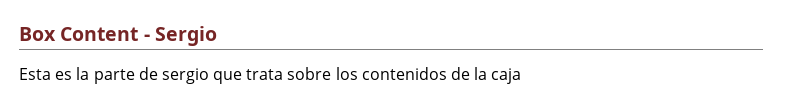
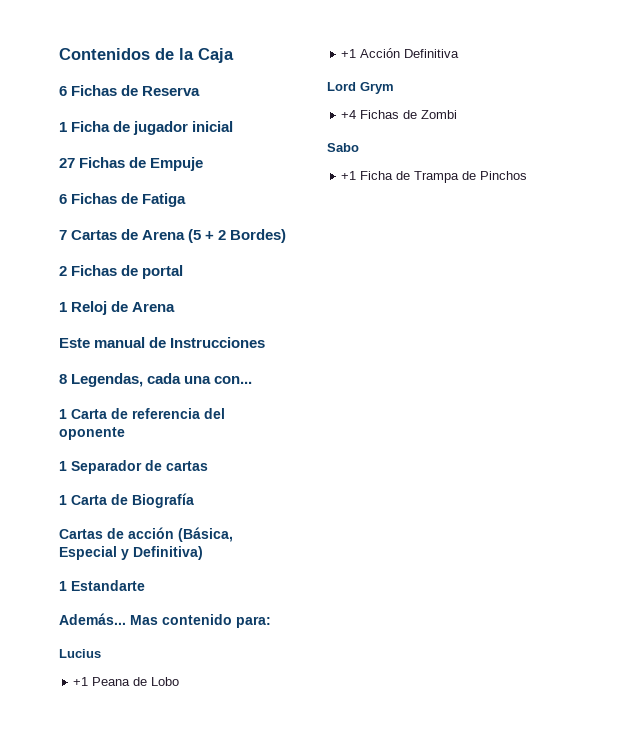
- Box Content - Sergio
- Esta es la parte de sergio que trata sobre los contenidos de la caja
+ Contenidos de la Caja
+ 6 Fichas de Reserva
+ 1 Ficha de jugador inicial
+ 27 Fichas de Empuje
+ 6 Fichas de Fatiga
+ 7 Cartas de Arena (5 + 2 Bordes)
+ 2 Fichas de portal
+ 1 Reloj de Arena
+ Este manual de Instrucciones
+ 8 Legendas, cada una con...
+ 1 Carta de referencia del oponente
+ 1 Separador de cartas
+ 1 Carta de Biografía
+ Cartas de acción (Básica, Especial y Definitiva)
+ 1 Estandarte
+ Además... Mas contenido para:
+ Lucius
+ +1 Peana de Lobo
+ +1 Acción Definitiva
+ Lord Grym
+ +4 Fichas de Zombi
+ Sabo
+ +1 Ficha de Trampa de Pinchos

